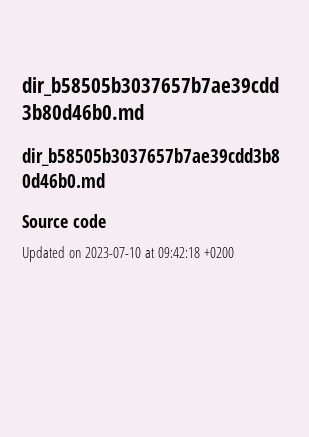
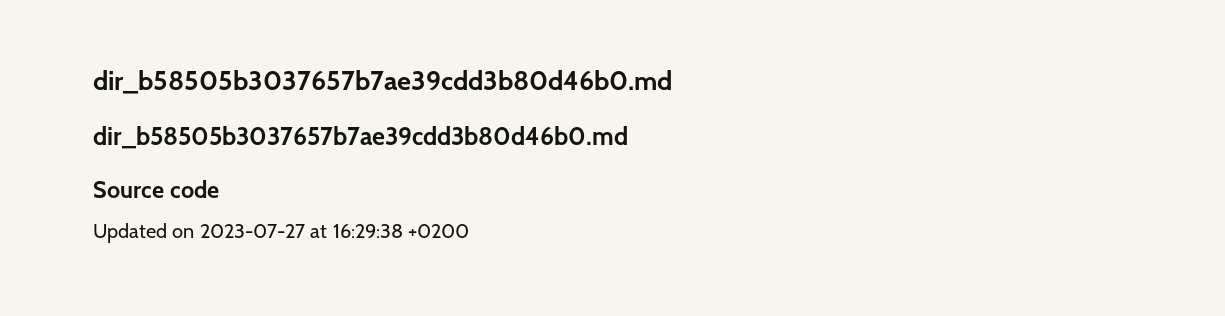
- Updated on 2023-07-10 at 09:42:18 +0200
+ Updated on 2023-07-27 at 16:29:38 +0200

